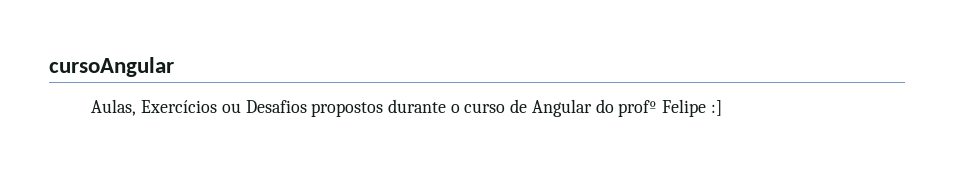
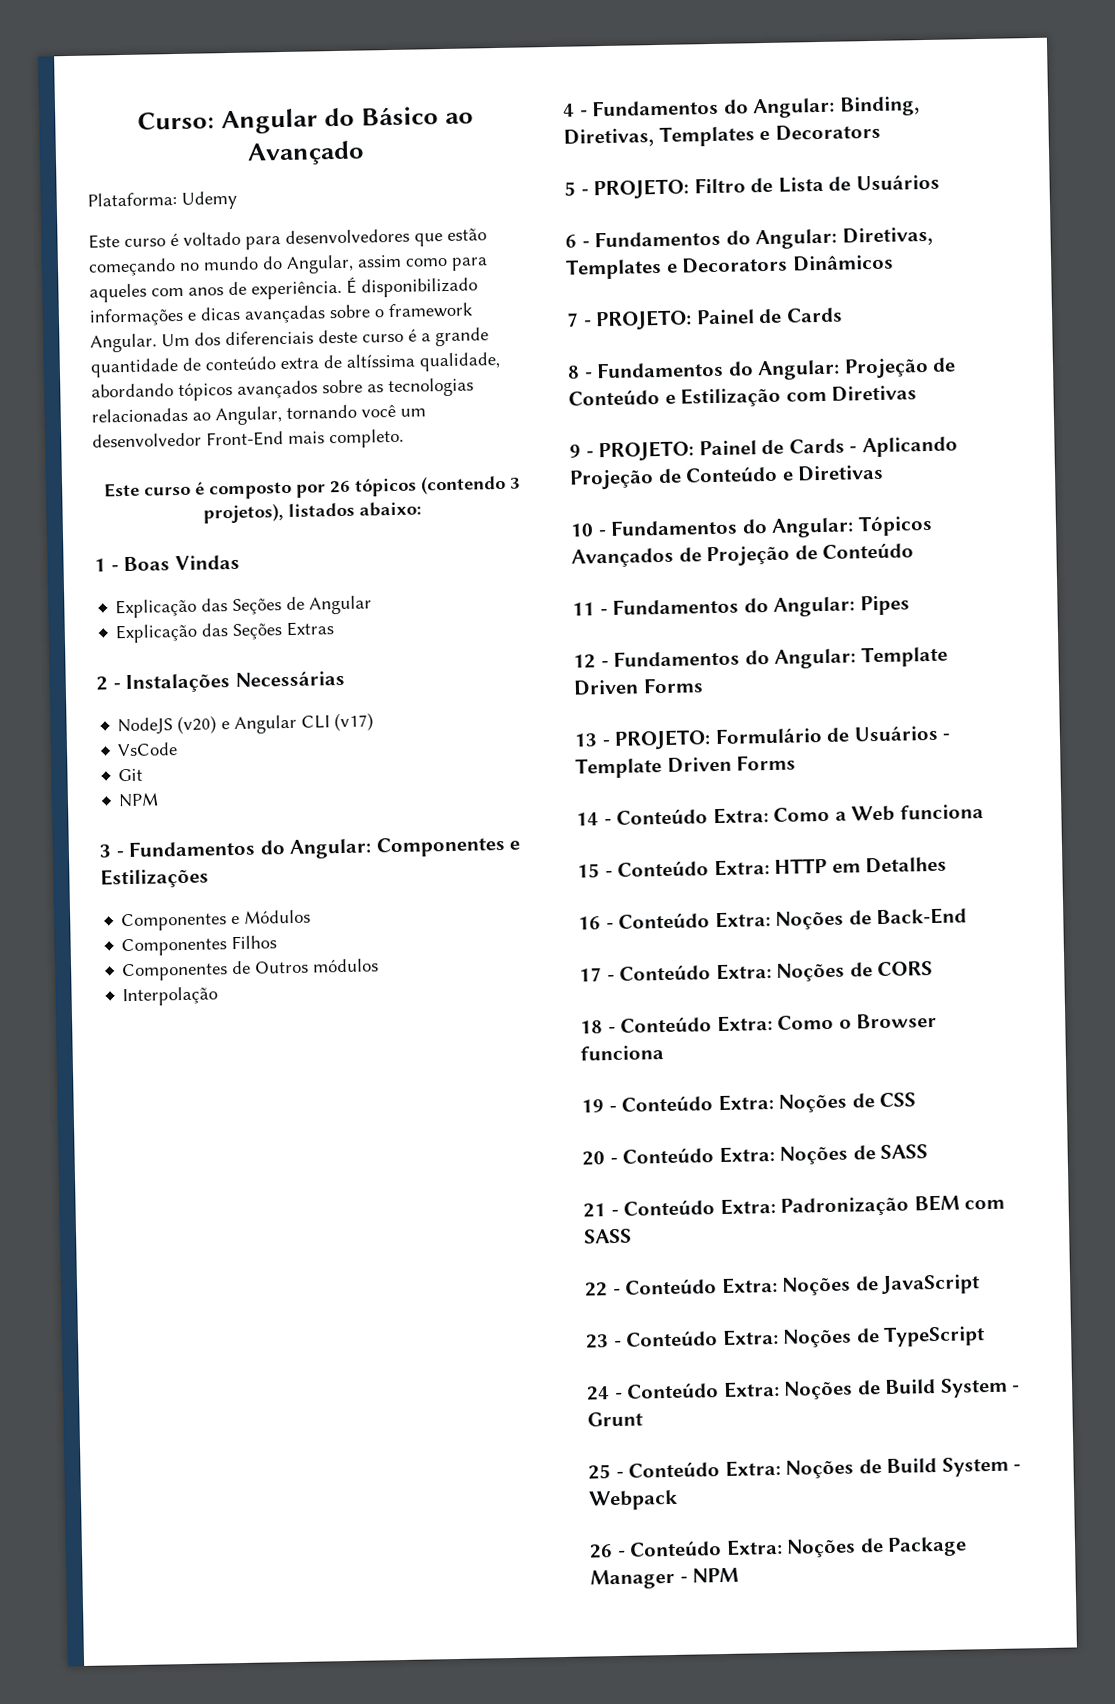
- cursoAngular
- Aulas, Exercícios ou Desafios propostos durante o curso de Angular do profº Felipe :]
+ Curso: Angular do Básico ao Avançado
+ Plataforma: Udemy
+ Este curso é voltado para desenvolvedores que estão começando no mundo do Angular, assim como para aqueles com anos de experiência. É disponibilizado informações e dicas avançadas sobre o framework Angular. Um dos diferenciais deste curso é a grande quantidade de conteúdo extra de altíssima qualidade, abordando tópicos avançados sobre as tecnologias relacionadas ao Angular, tornando você um desenvolvedor Front-End mais completo.
+ Este curso é composto por 26 tópicos (contendo 3 projetos), listados abaixo:
+ 1 - Boas Vindas
+ Explicação das Seções de Angular
+ Explicação das Seções Extras
+ 2 - Instalações Necessárias
+ NodeJS (v20) e Angular CLI (v17)
+ VsCode
+ Git
+ NPM
+ 3 - Fundamentos do Angular: Componentes e Estilizações
+ Componentes e Módulos
+ Componentes Filhos
+ Componentes de Outros módulos
+ Interpolação
+ 4 - Fundamentos do Angular: Binding, Diretivas, Templates e Decorators
+ 5 - PROJETO: Filtro de Lista de Usuários
+ 6 - Fundamentos do Angular: Diretivas, Templates e Decorators Dinâmicos
+ 7 - PROJETO: Painel de Cards
+ 8 - Fundamentos do Angular: Projeção de Conteúdo e Estilização com Diretivas
+ 9 - PROJETO: Painel de Cards - Aplicando Projeção de Conteúdo e Diretivas
+ 10 - Fundamentos do Angular: Tópicos Avançados de Projeção de Conteúdo
+ 11 - Fundamentos do Angular: Pipes
+ 12 - Fundamentos do Angular: Template Driven Forms
+ 13 - PROJETO: Formulário de Usuários - Template Driven Forms
+ 14 - Conteúdo Extra: Como a Web funciona
+ 15 - Conteúdo Extra: HTTP em Detalhes
+ 16 - Conteúdo Extra: Noções de Back-End
+ 17 - Conteúdo Extra: Noções de CORS
+ 18 - Conteúdo Extra: Como o Browser funciona
+ 19 - Conteúdo Extra: Noções de CSS
+ 20 - Conteúdo Extra: Noções de SASS
+ 21 - Conteúdo Extra: Padronização BEM com SASS
+ 22 - Conteúdo Extra: Noções de JavaScript
+ 23 - Conteúdo Extra: Noções de TypeScript
+ 24 - Conteúdo Extra: Noções de Build System - Grunt
+ 25 - Conteúdo Extra: Noções de Build System - Webpack
+ 26 - Conteúdo Extra: Noções de Package Manager - NPM

